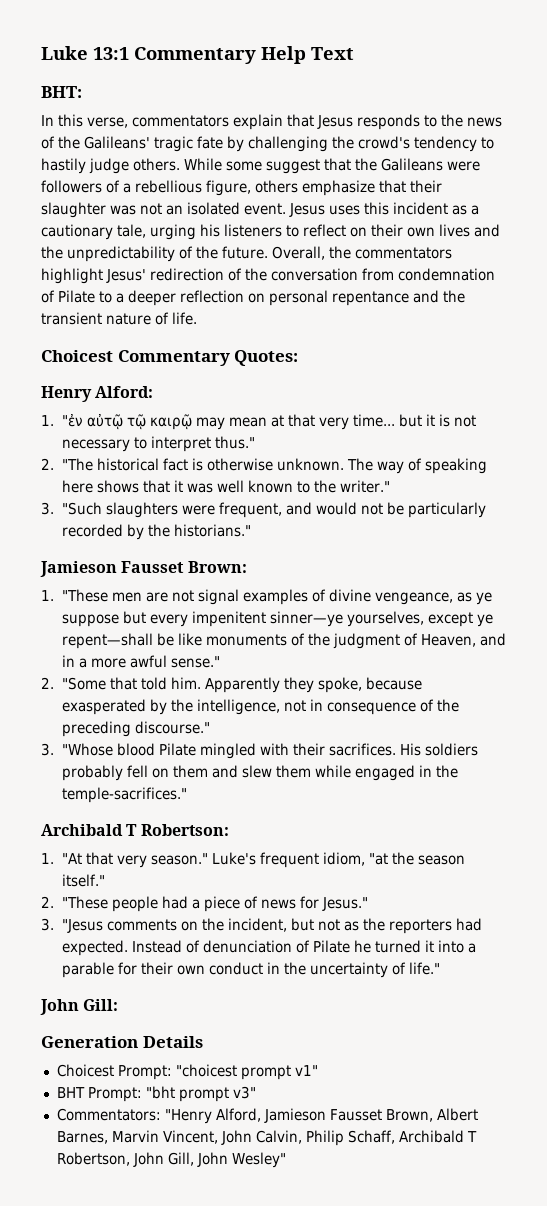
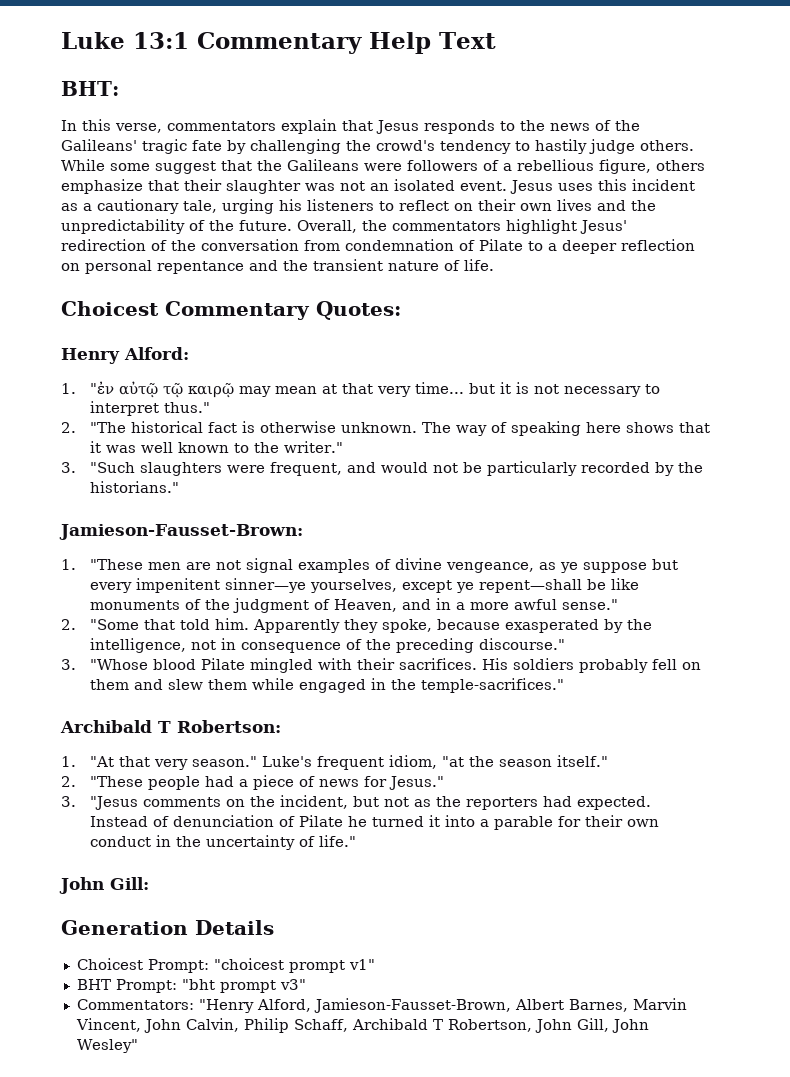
- Jamieson Fausset Brown:
+ Jamieson-Fausset-Brown:
- Commentators: "Henry Alford, Jamieson Fausset Brown, Albert Barnes, Marvin Vincent, John Calvin, Philip Schaff, Archibald T Robertson, John Gill, John Wesley"
+ Commentators: "Henry Alford, Jamieson-Fausset-Brown, Albert Barnes, Marvin Vincent, John Calvin, Philip Schaff, Archibald T Robertson, John Gill, John Wesley"

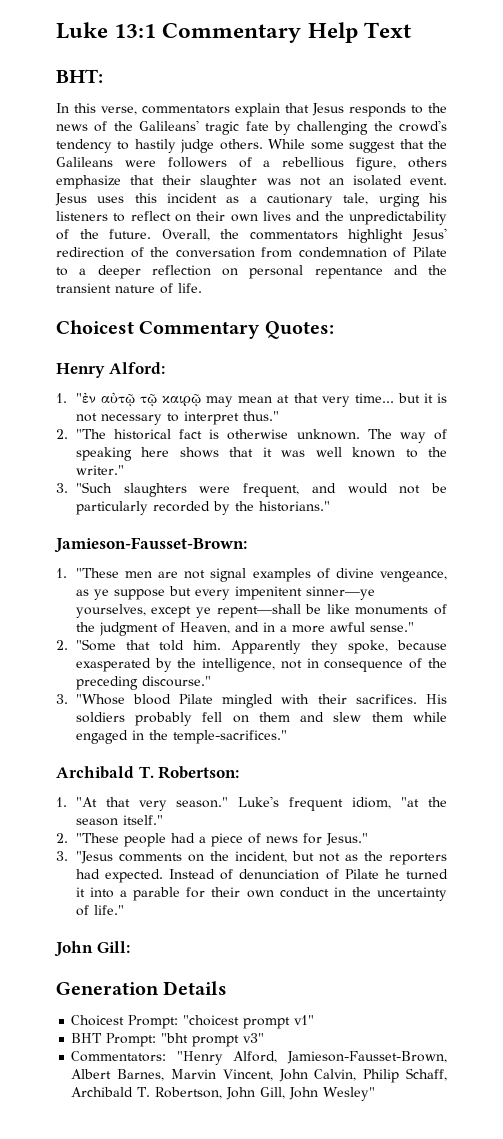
- Archibald T Robertson:
+ Archibald T. Robertson:
- Commentators: "Henry Alford, Jamieson-Fausset-Brown, Albert Barnes, Marvin Vincent, John Calvin, Philip Schaff, Archibald T Robertson, John Gill, John Wesley"
+ Commentators: "Henry Alford, Jamieson-Fausset-Brown, Albert Barnes, Marvin Vincent, John Calvin, Philip Schaff, Archibald T. Robertson, John Gill, John Wesley"

